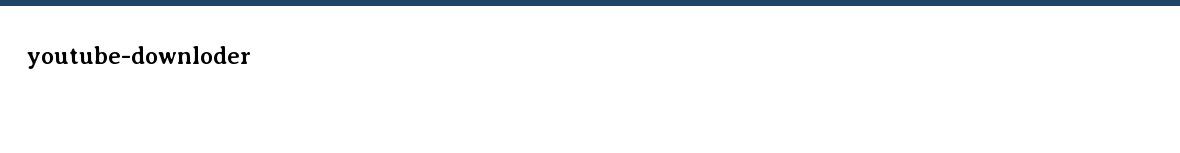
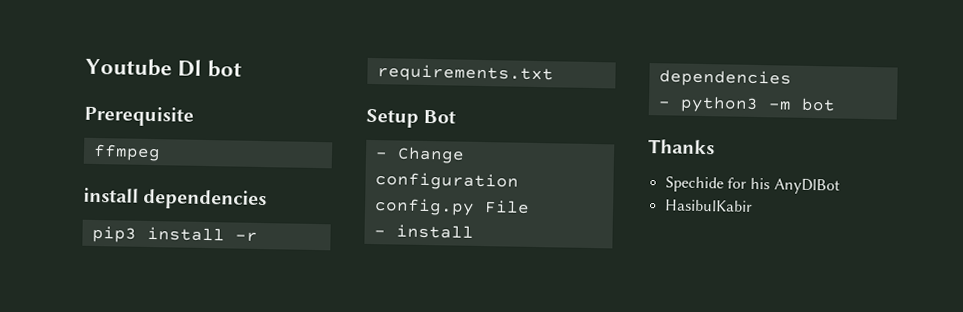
- youtube-downloder
+ Youtube Dl bot
+ Prerequisite
+ ffmpeg
+ install dependencies
+ pip3 install -r requirements.txt
+ Setup Bot
+ - Change configuration config.py File
+ - install dependencies
+ - python3 -m bot
+ Thanks
+ Spechide for his AnyDlBot
+ HasibulKabir

